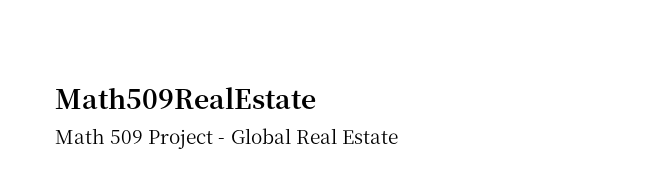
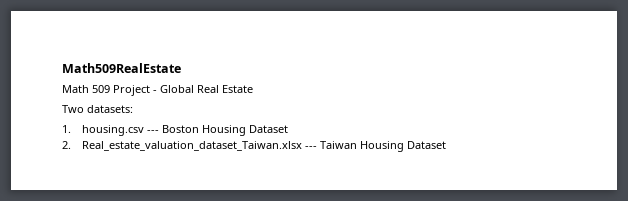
+ Two datasets:
+ 1. housing.csv --- Boston Housing Dataset
+ 2. Real_estate_valuation_dataset_Taiwan.xlsx --- Taiwan Housing Dataset

